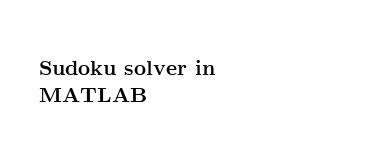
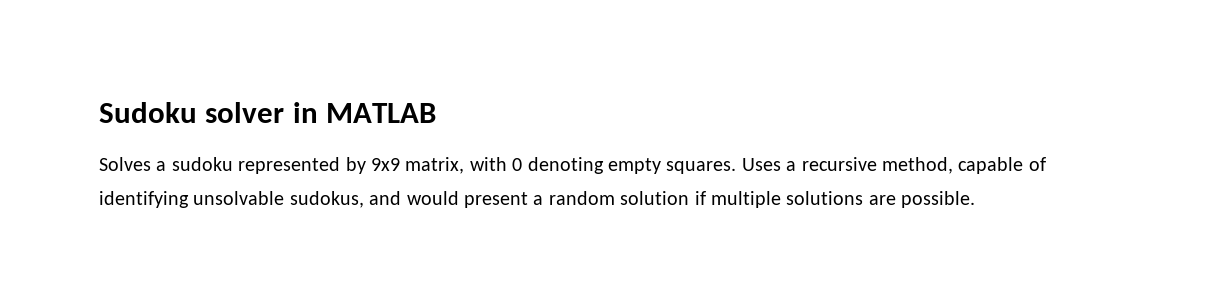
+ Solves a sudoku represented by 9x9 matrix, with 0 denoting empty squares. Uses a recursive method, capable of identifying unsolvable sudokus, and would present a random solution if multiple solutions are possible.

